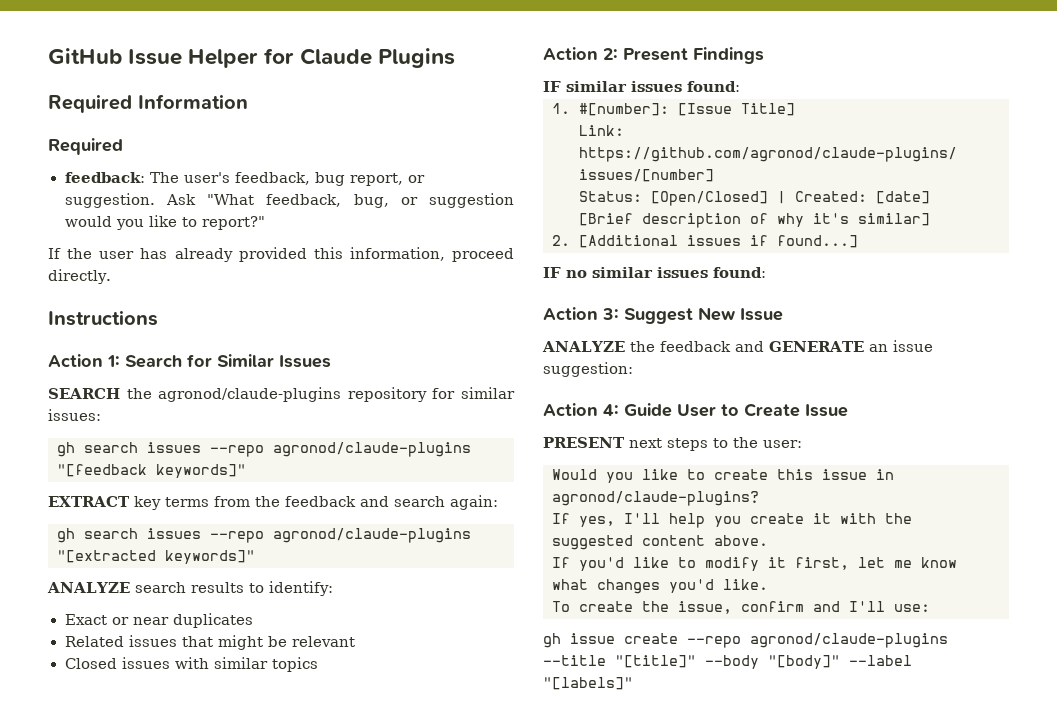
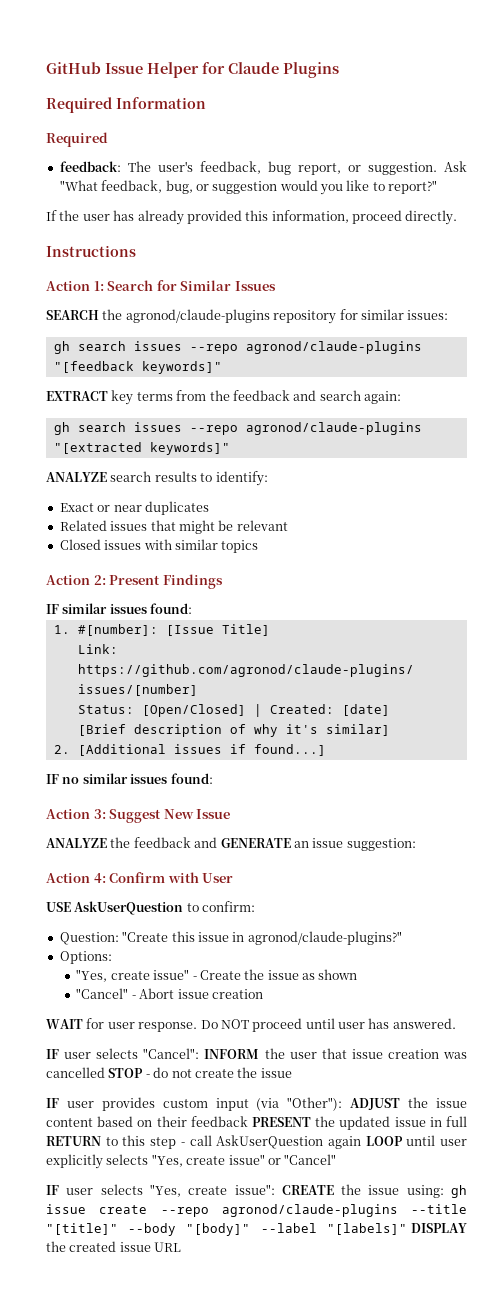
- Action 4: Guide User to Create Issue
- PRESENT next steps to the user:
- Would you like to create this issue in agronod/claude-plugins?
- If yes, I'll help you create it with the suggested content above.
- If you'd like to modify it first, let me know what changes you'd like.
- To create the issue, confirm and I'll use:
- gh issue create --repo agronod/claude-plugins --title "[title]" --body "[body]" --label "[labels]"
+ Action 4: Confirm with User
+ USE AskUserQuestion to confirm:
+ Question: "Create this issue in agronod/claude-plugins?"
+ Options:
+ "Yes, create issue" - Create the issue as shown
+ "Cancel" - Abort issue creation
+ WAIT for user response. Do NOT proceed until user has answered.
+ IF user selects "Cancel": INFORM the user that issue creation was cancelled STOP - do not create the issue
+ IF user provides custom input (via "Other"): ADJUST the issue content based on their feedback PRESENT the updated issue in full RETURN to this step - call AskUserQuestion again LOOP until user explicitly selects "Yes, create issue" or "Cancel"
+ IF user selects "Yes, create issue": CREATE the issue using: gh issue create --repo agronod/claude-plugins --title "[title]" --body "[body]" --label "[labels]" DISPLAY the created issue URL

